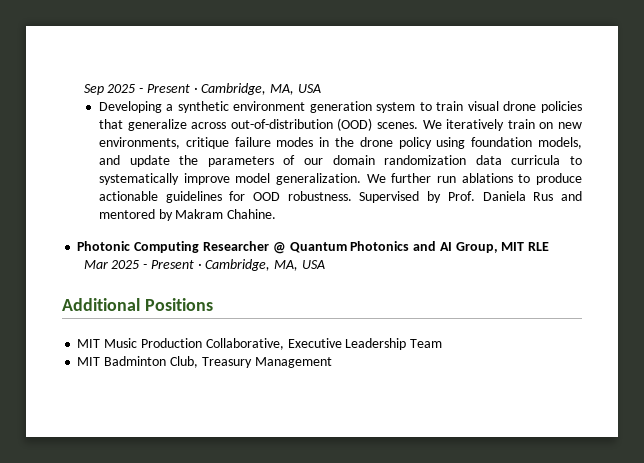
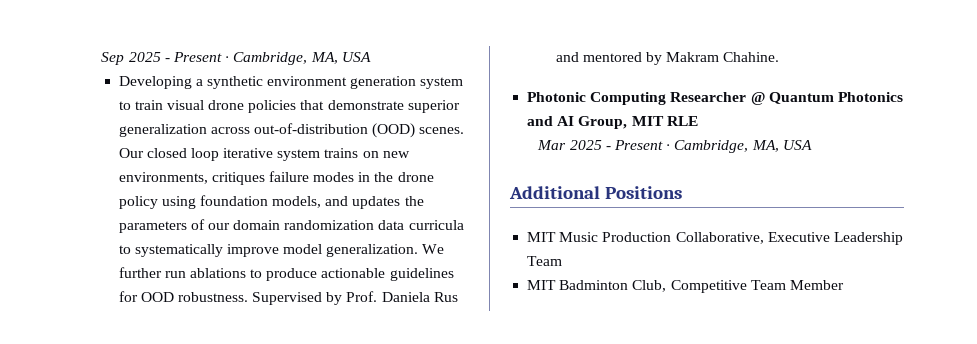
- Developing a synthetic environment generation system to train visual drone policies that generalize across out-of-distribution (OOD) scenes.
+ Developing a synthetic environment generation system to train visual drone policies that demonstrate superior generalization across out-of-distribution (OOD) scenes.
- We iteratively train on new environments, critique failure modes in the drone policy using foundation models, and update the parameters of our domain randomization data curricula to systematically improve model generalization.
+ Our closed loop iterative system trains on new environments, critiques failure modes in the drone policy using foundation models, and updates the parameters of our domain randomization data curricula to systematically improve model generalization.
- MIT Badminton Club, Treasury Management
+ MIT Badminton Club, Competitive Team Member

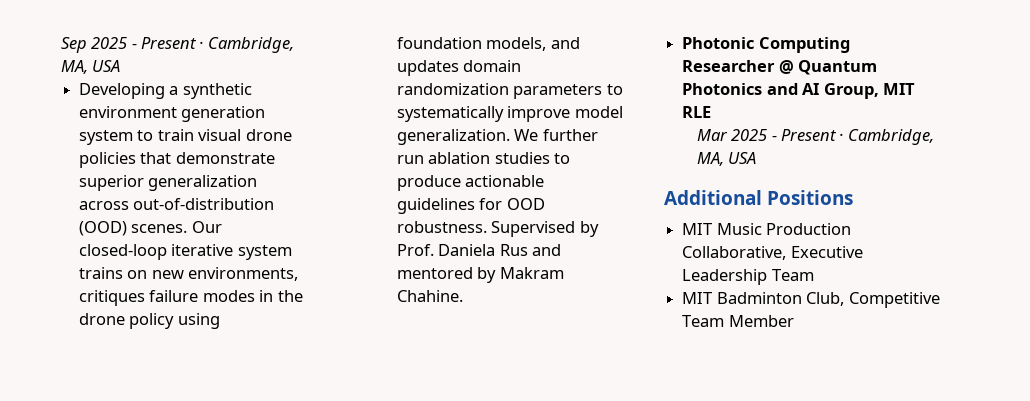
- Our closed loop iterative system trains on new environments, critiques failure modes in the drone policy using foundation models, and updates the parameters of our domain randomization data curricula to systematically improve model generalization.
+ Our closed-loop iterative system trains on new environments, critiques failure modes in the drone policy using foundation models, and updates domain randomization parameters to systematically improve model generalization.
- We further run ablations to produce actionable guidelines for OOD robustness.
+ We further run ablation studies to produce actionable guidelines for OOD robustness.

